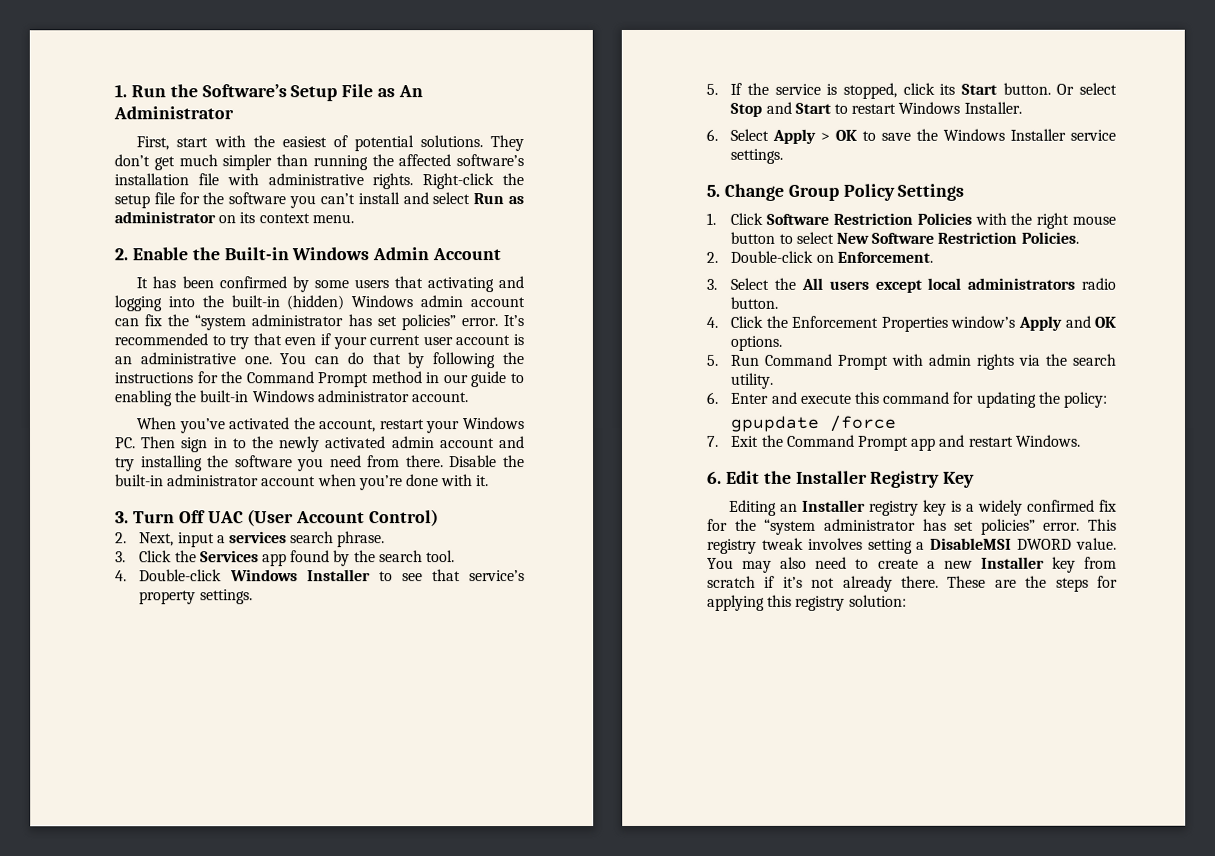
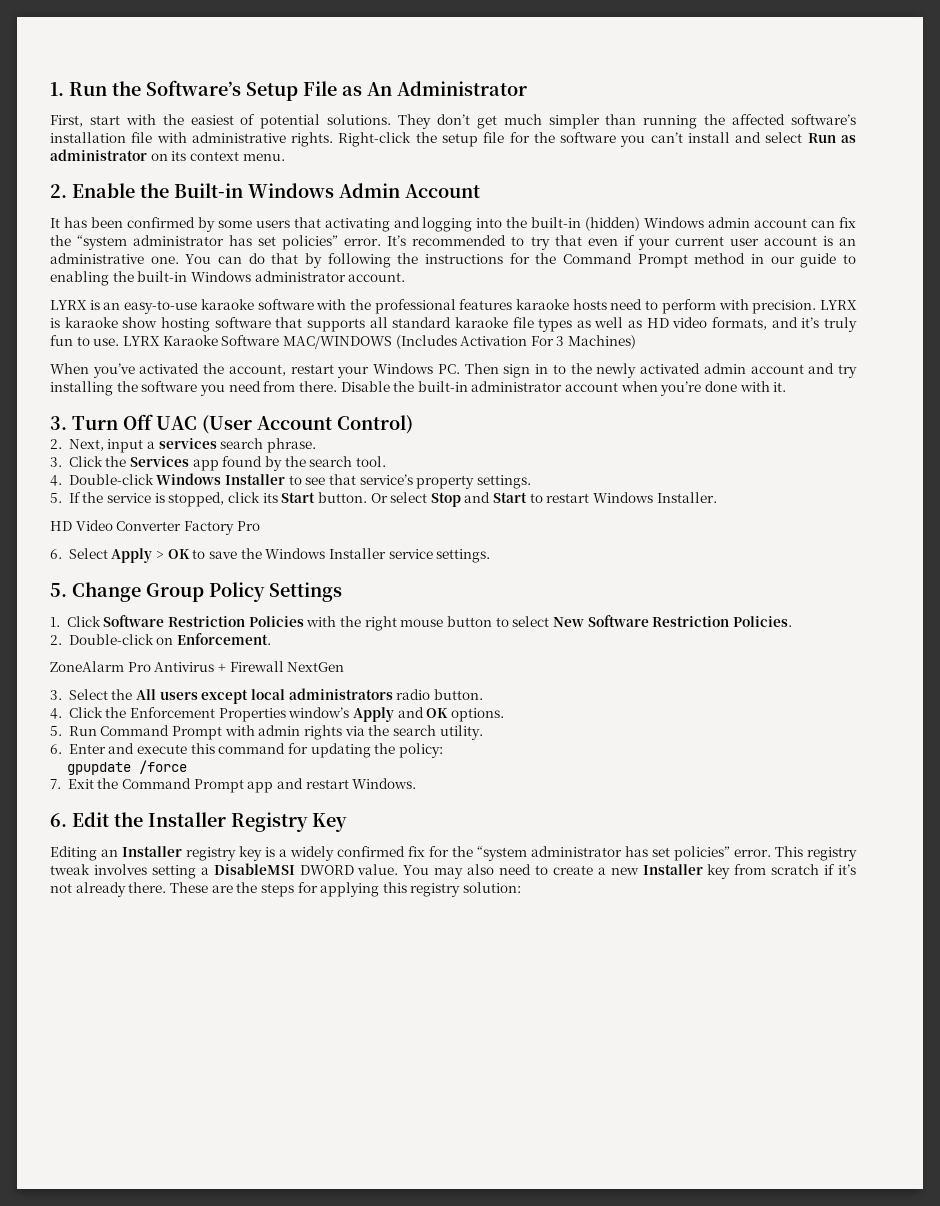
+ LYRX is an easy-to-use karaoke software with the professional features karaoke hosts need to perform with precision. LYRX is karaoke show hosting software that supports all standard karaoke file types as well as HD video formats, and it’s truly fun to use. LYRX Karaoke Software MAC/WINDOWS (Includes Activation For 3 Machines)
+ HD Video Converter Factory Pro
+ ZoneAlarm Pro Antivirus + Firewall NextGen

